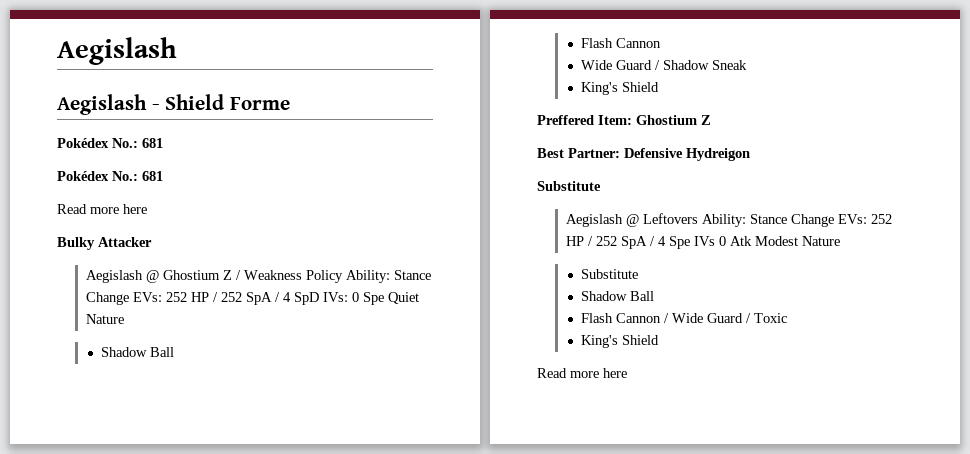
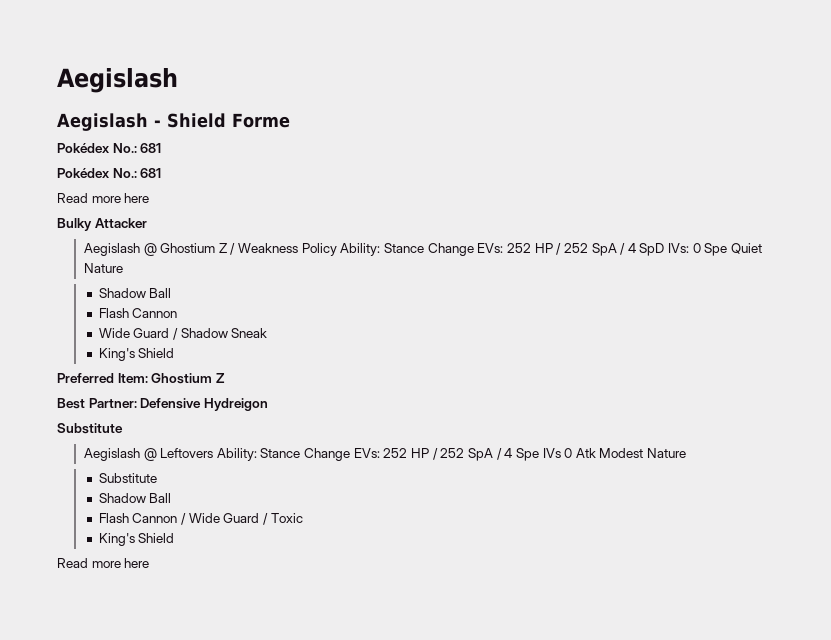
- Preffered Item: Ghostium Z
+ Preferred Item: Ghostium Z

